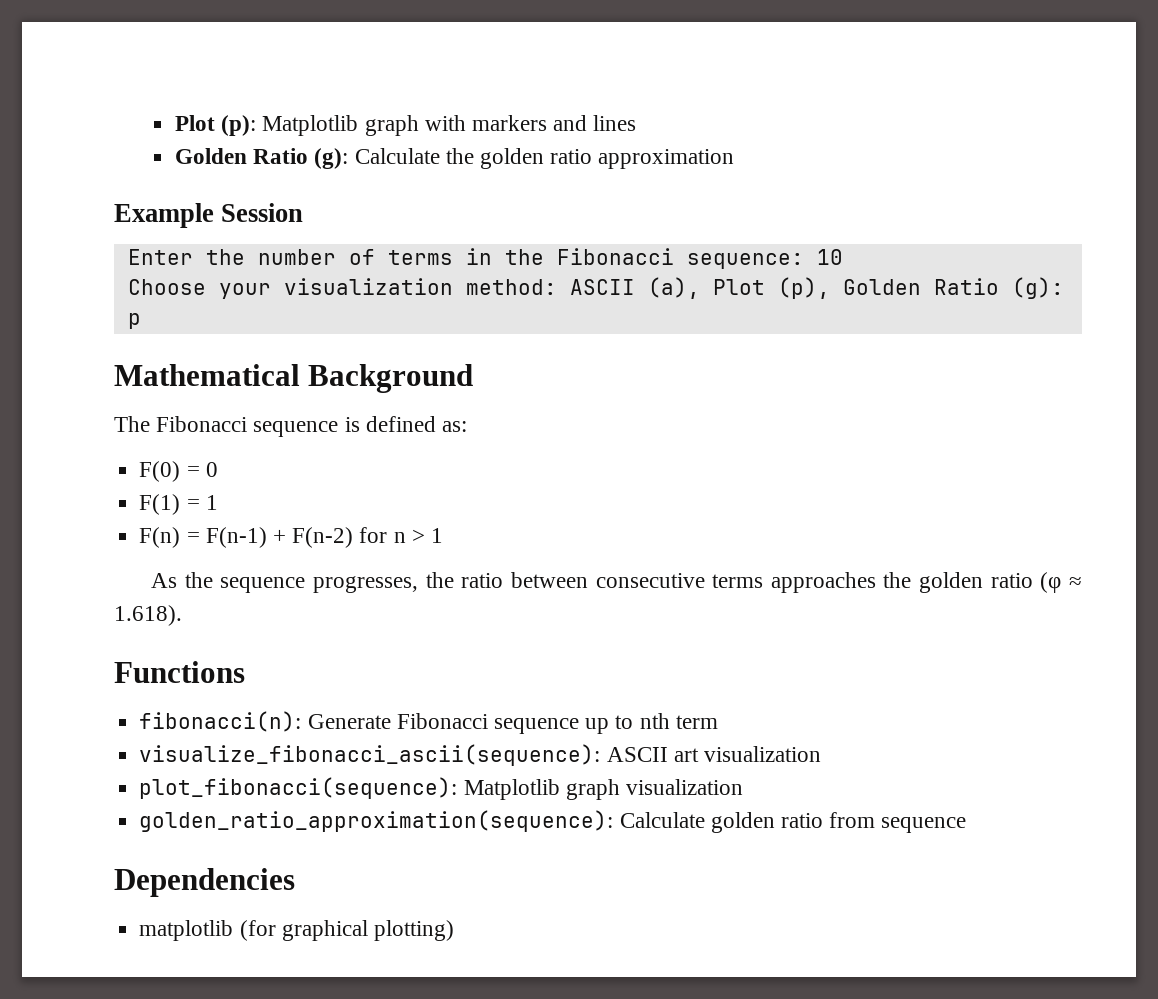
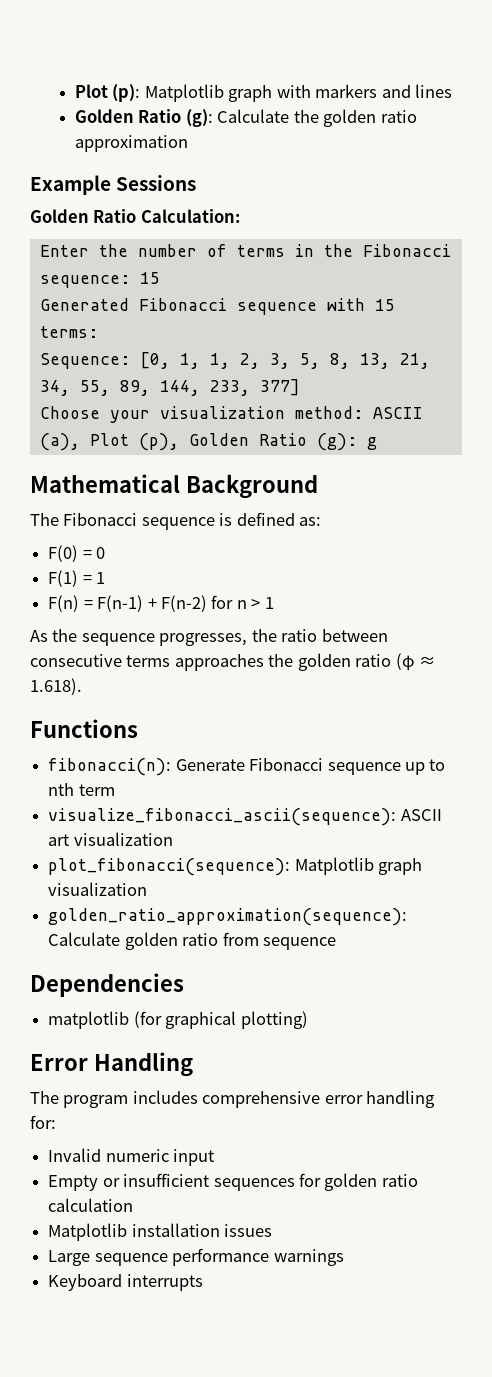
- Example Session
+ Example Sessions
+ Golden Ratio Calculation:
- Enter the number of terms in the Fibonacci sequence: 10
+ Enter the number of terms in the Fibonacci sequence: 15
+ Generated Fibonacci sequence with 15 terms:
+ Sequence: [0, 1, 1, 2, 3, 5, 8, 13, 21, 34, 55, 89, 144, 233, 377]
- Choose your visualization method: ASCII (a), Plot (p), Golden Ratio (g): p
+ Choose your visualization method: ASCII (a), Plot (p), Golden Ratio (g): g
+ Error Handling
+ The program includes comprehensive error handling for:
+ Invalid numeric input
+ Empty or insufficient sequences for golden ratio calculation
+ Matplotlib installation issues
+ Large sequence performance warnings
+ Keyboard interrupts

